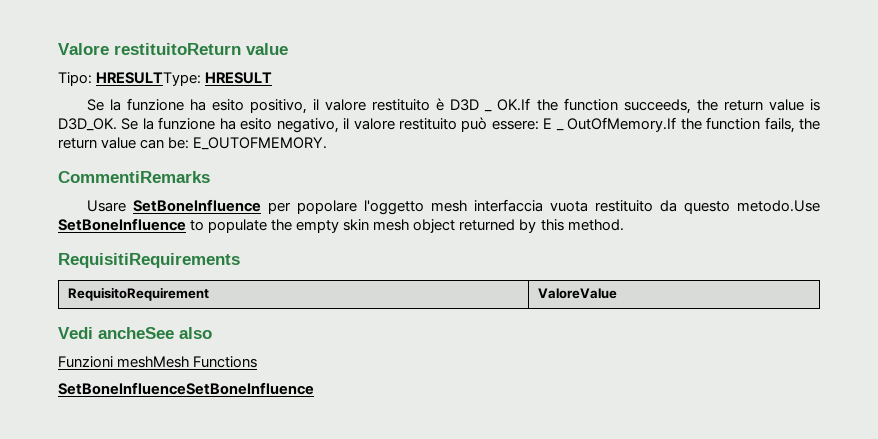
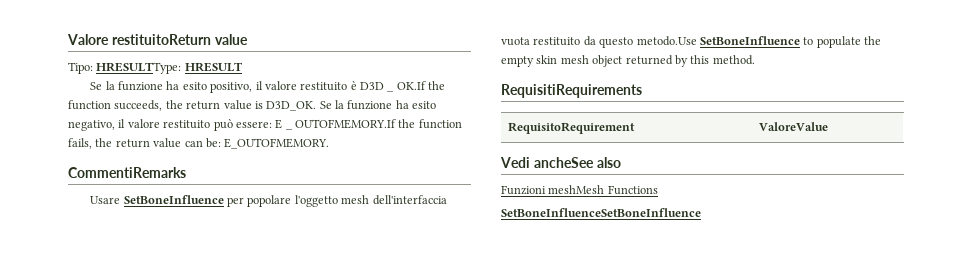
- Se la funzione ha esito negativo, il valore restituito può essere: E _ OutOfMemory.If the function fails, the return value can be: E_OUTOFMEMORY.
+ Se la funzione ha esito negativo, il valore restituito può essere: E _ OUTOFMEMORY.If the function fails, the return value can be: E_OUTOFMEMORY.
- Usare SetBoneInfluence per popolare l'oggetto mesh interfaccia vuota restituito da questo metodo.Use SetBoneInfluence to populate the empty skin mesh object returned by this method.
+ Usare SetBoneInfluence per popolare l'oggetto mesh dell'interfaccia vuota restituito da questo metodo.Use SetBoneInfluence to populate the empty skin mesh object returned by this method.

